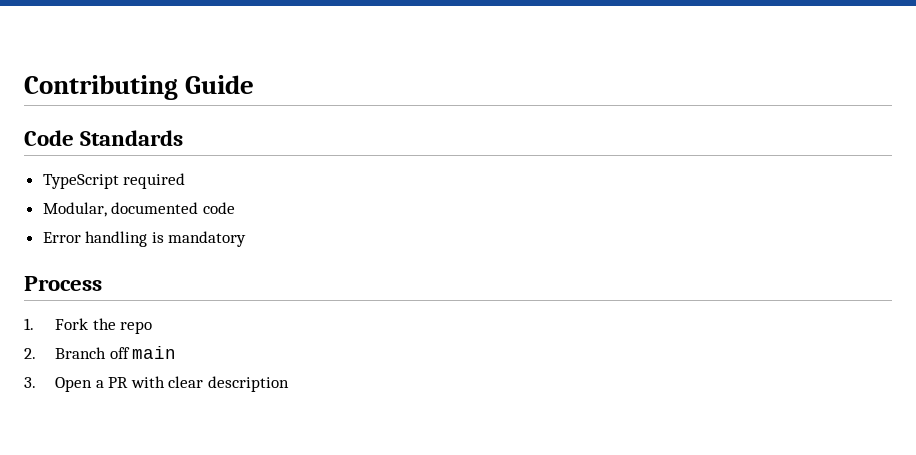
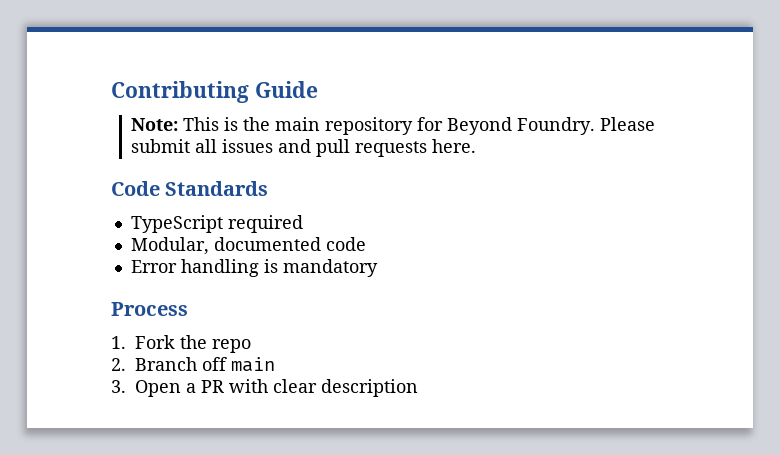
+ Note: This is the main repository for Beyond Foundry. Please submit all issues and pull requests here.

